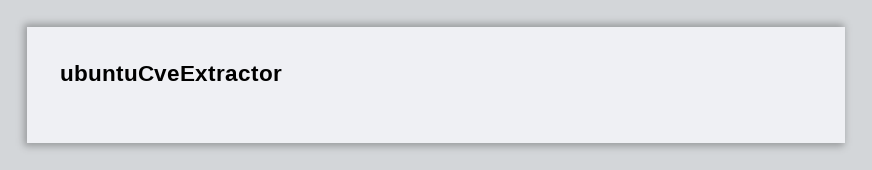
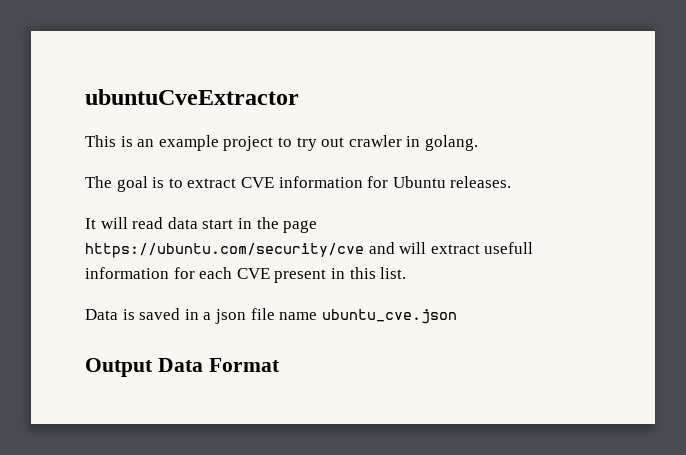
+ This is an example project to try out crawler in golang.
+ The goal is to extract CVE information for Ubuntu releases.
+ It will read data start in the page https://ubuntu.com/security/cve and will extract usefull information for each CVE present in this list.
+ Data is saved in a json file name ubuntu_cve.json
+ Output Data Format

